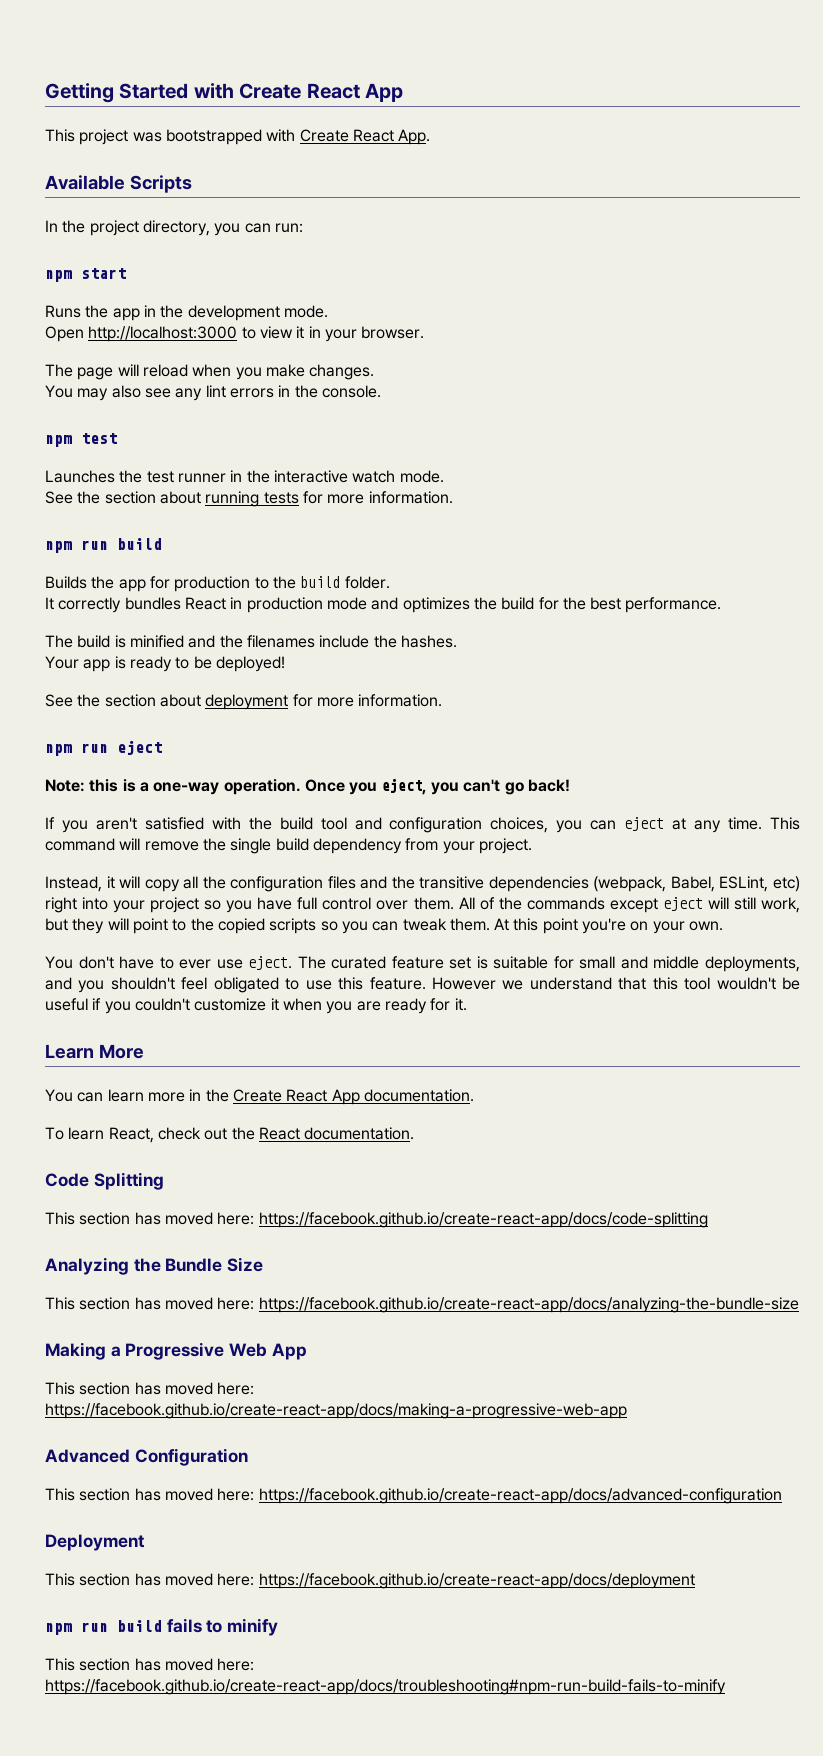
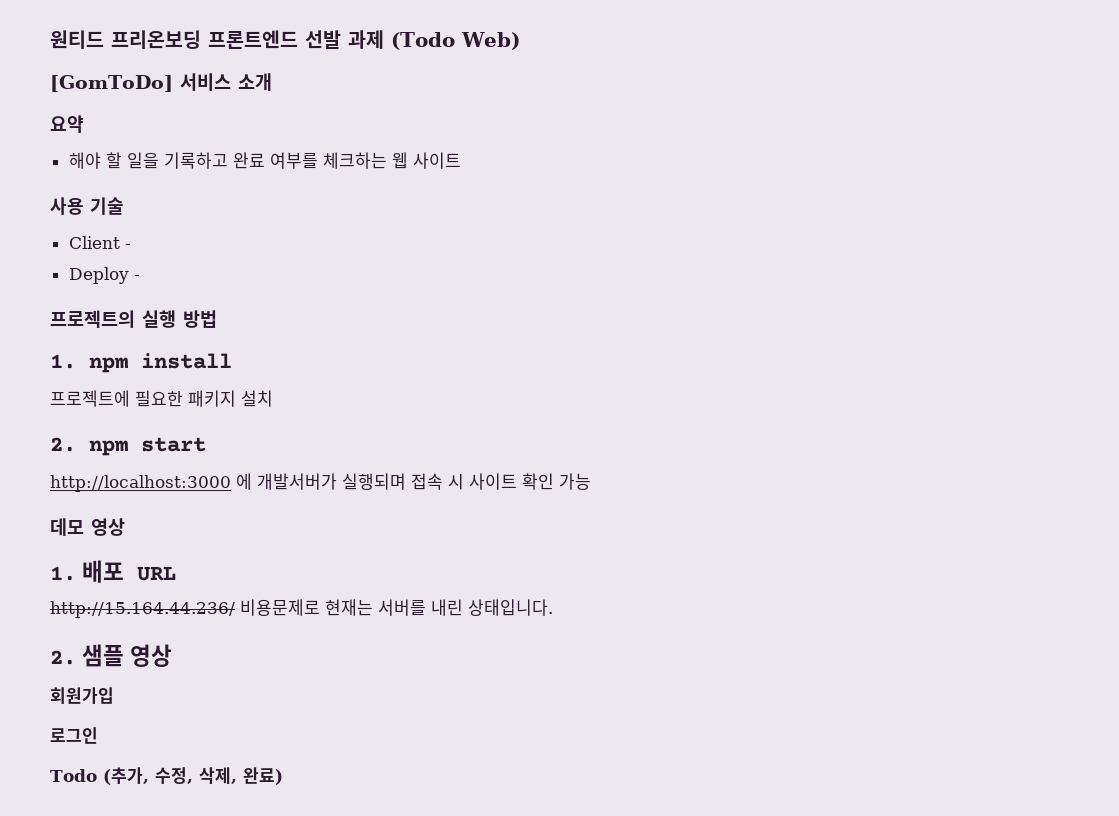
- Getting Started with Create React App
- This project was bootstrapped with Create React App.
- Available Scripts
- In the project directory, you can run:
- npm start
- Runs the app in the development mode.
- Open http://localhost:3000 to view it in your browser.
- The page will reload when you make changes.
- You may also see any lint errors in the console.
- npm test
- Launches the test runner in the interactive watch mode.
- See the section about running tests for more information.
- npm run build
- Builds the app for production to the build folder.
- It correctly bundles React in production mode and optimizes the build for the best performance.
- The build is minified and the filenames include the hashes.
- Your app is ready to be deployed!
- See the section about deployment for more information.
- npm run eject
- Note: this is a one-way operation. Once you eject, you can't go back!
- If you aren't satisfied with the build tool and configuration choices, you can eject at any time. This command will remove the single build dependency from your project.
- Instead, it will copy all the configuration files and the transitive dependencies (webpack, Babel, ESLint, etc) right into your project so you have full control over them. All of the commands except eject will still work, but they will point to the copied scripts so you can tweak them. At this point you're on your own.
- You don't have to ever use eject. The curated feature set is suitable for small and middle deployments, and you shouldn't feel obligated to use this feature. However we understand that this tool wouldn't be useful if you couldn't customize it when you are ready for it.
- Learn More
- You can learn more in the Create React App documentation.
- To learn React, check out the React documentation.
- Code Splitting
- This section has moved here: https://facebook.github.io/create-react-app/docs/code-splitting
- Analyzing the Bundle Size
- This section has moved here: https://facebook.github.io/create-react-app/docs/analyzing-the-bundle-size
- Making a Progressive Web App
- This section has moved here: https://facebook.github.io/create-react-app/docs/making-a-progressive-web-app
- Advanced Configuration
- This section has moved here: https://facebook.github.io/create-react-app/docs/advanced-configuration
- Deployment
- This section has moved here: https://facebook.github.io/create-react-app/docs/deployment
- npm run build fails to minify
- This section has moved here: https://facebook.github.io/create-react-app/docs/troubleshooting#npm-run-build-fails-to-minify
+ 원티드 프리온보딩 프론트엔드 선발 과제 (Todo Web)
+ [GomToDo] 서비스 소개
+ 요약
+ 해야 할 일을 기록하고 완료 여부를 체크하는 웹 사이트
+ 사용 기술
+ Client -
+ Deploy -
+ 프로젝트의 실행 방법
+ 1. npm install
+ 프로젝트에 필요한 패키지 설치
+ 2. npm start
+ http://localhost:3000 에 개발서버가 실행되며 접속 시 사이트 확인 가능
+ 데모 영상
+ 1. 배포 URL
+ http://15.164.44.236/ 비용문제로 현재는 서버를 내린 상태입니다.
+ 2. 샘플 영상
+ 회원가입
+ 로그인
+ Todo (추가, 수정, 삭제, 완료)

